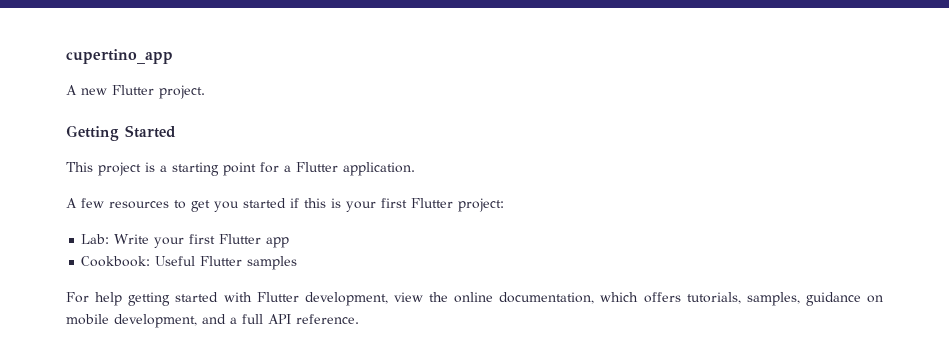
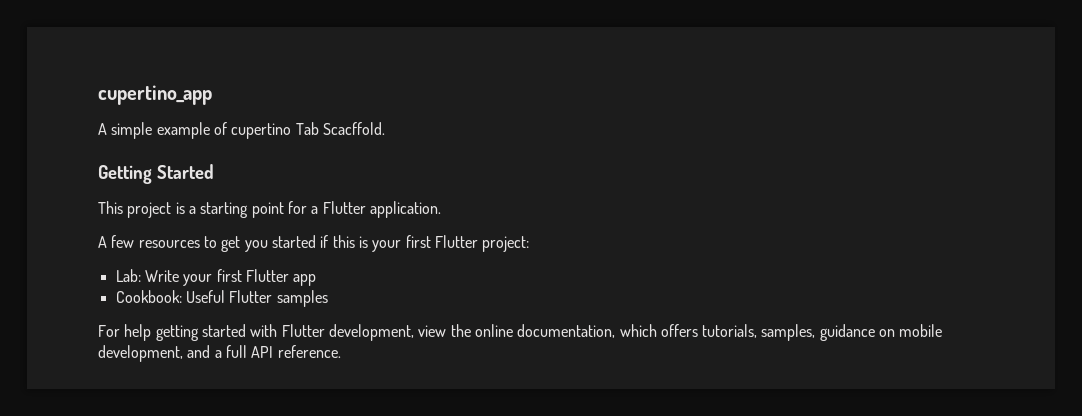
- A new Flutter project.
+ A simple example of cupertino Tab Scacffold.

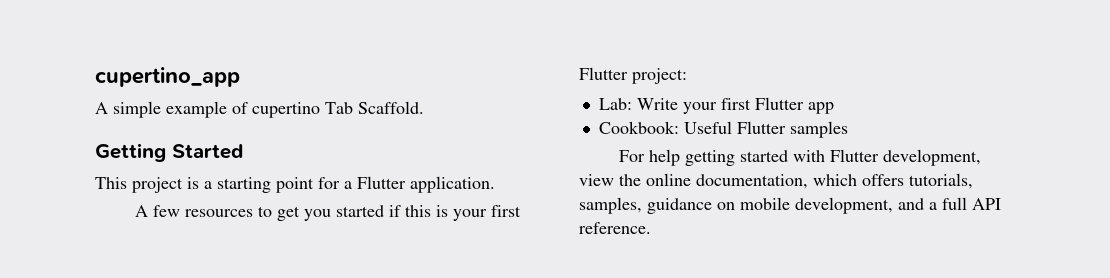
- A simple example of cupertino Tab Scacffold.
+ A simple example of cupertino Tab Scaffold.

